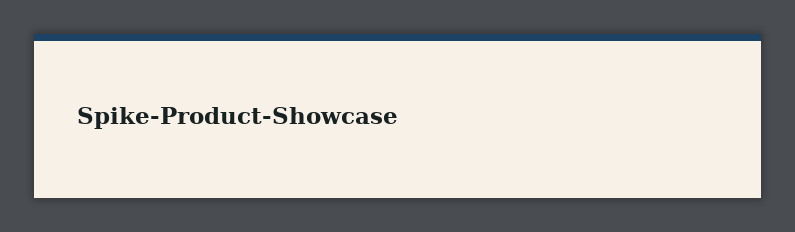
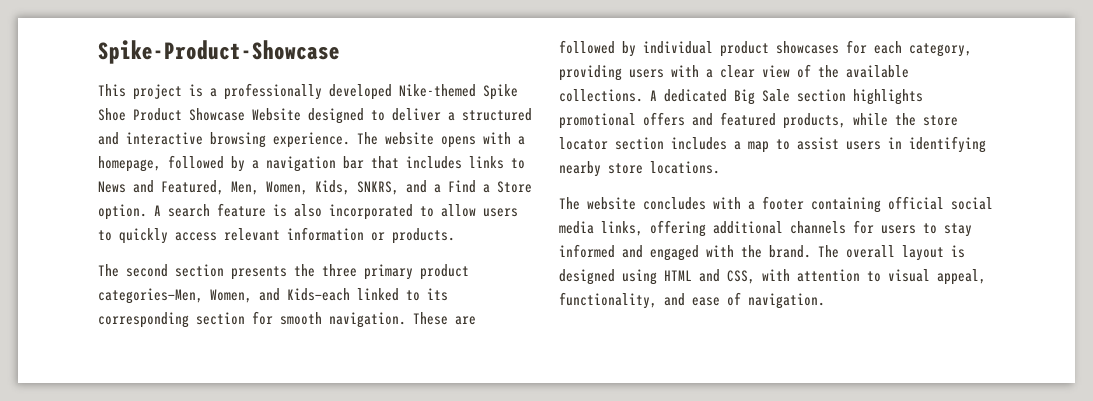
+ This project is a professionally developed Nike-themed Spike Shoe Product Showcase Website designed to deliver a structured and interactive browsing experience. The website opens with a homepage, followed by a navigation bar that includes links to News and Featured, Men, Women, Kids, SNKRS, and a Find a Store option. A search feature is also incorporated to allow users to quickly access relevant information or products.
+ The second section presents the three primary product categories—Men, Women, and Kids—each linked to its corresponding section for smooth navigation. These are followed by individual product showcases for each category, providing users with a clear view of the available collections. A dedicated Big Sale section highlights promotional offers and featured products, while the store locator section includes a map to assist users in identifying nearby store locations.
+ The website concludes with a footer containing official social media links, offering additional channels for users to stay informed and engaged with the brand. The overall layout is designed using HTML and CSS, with attention to visual appeal, functionality, and ease of navigation.

